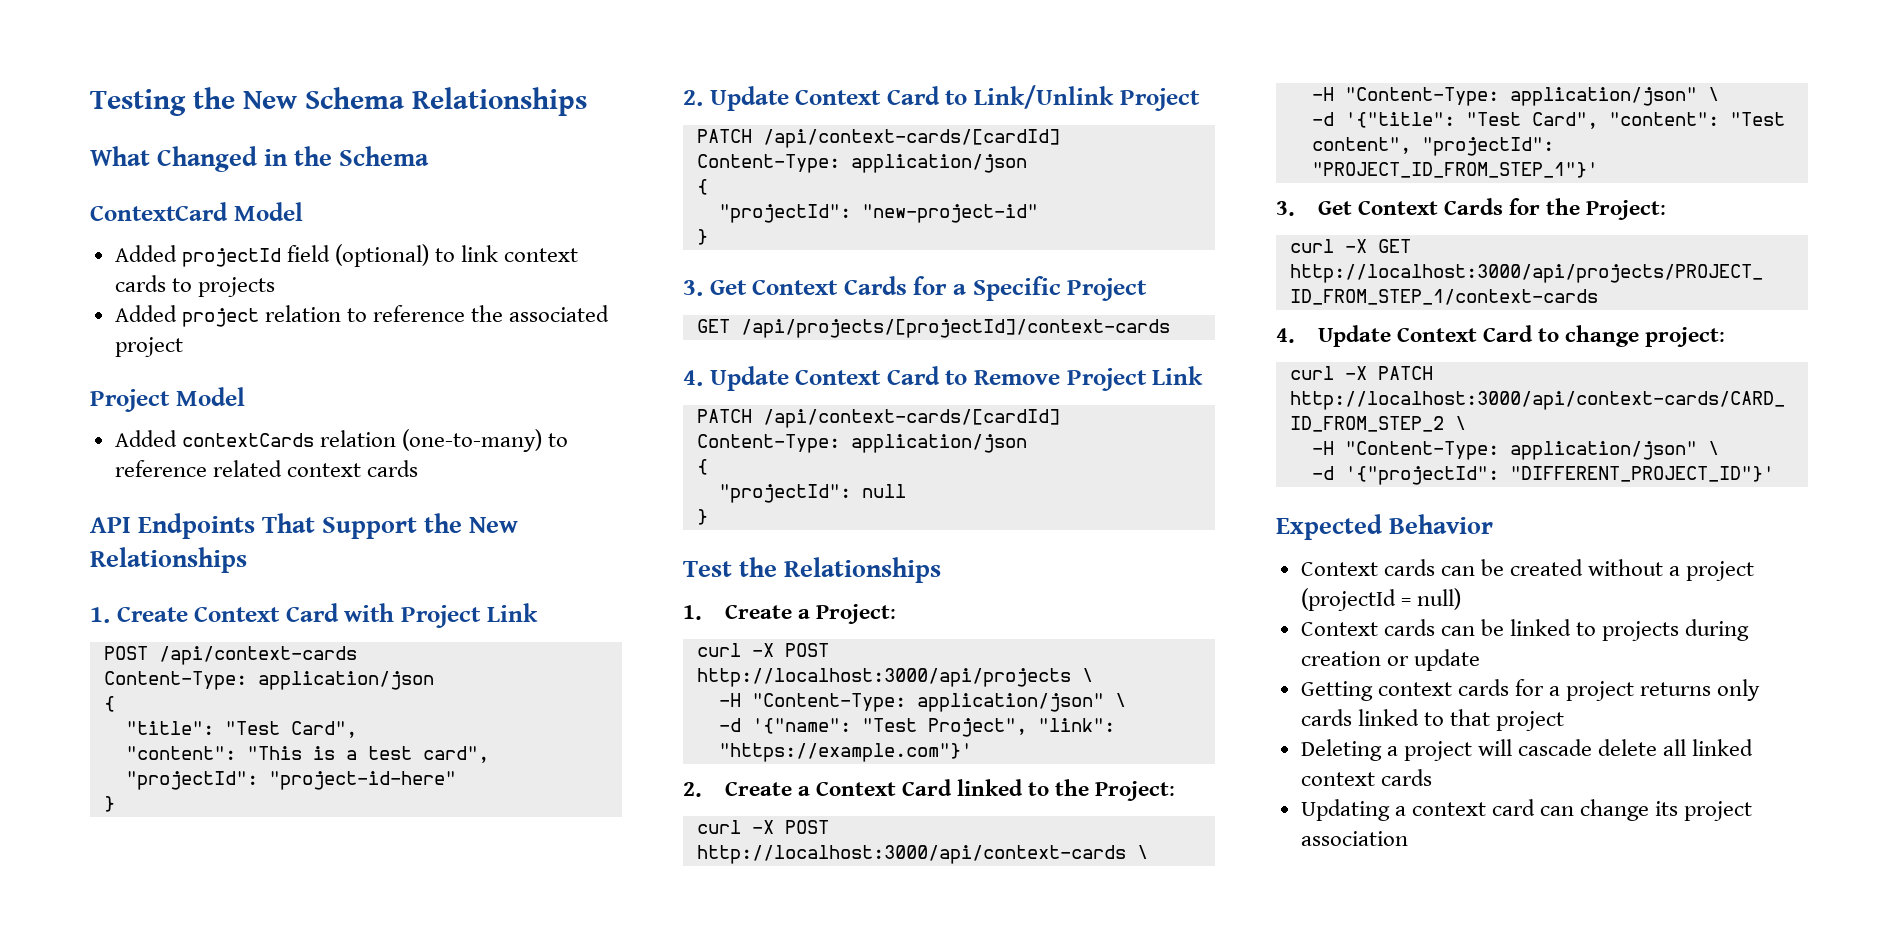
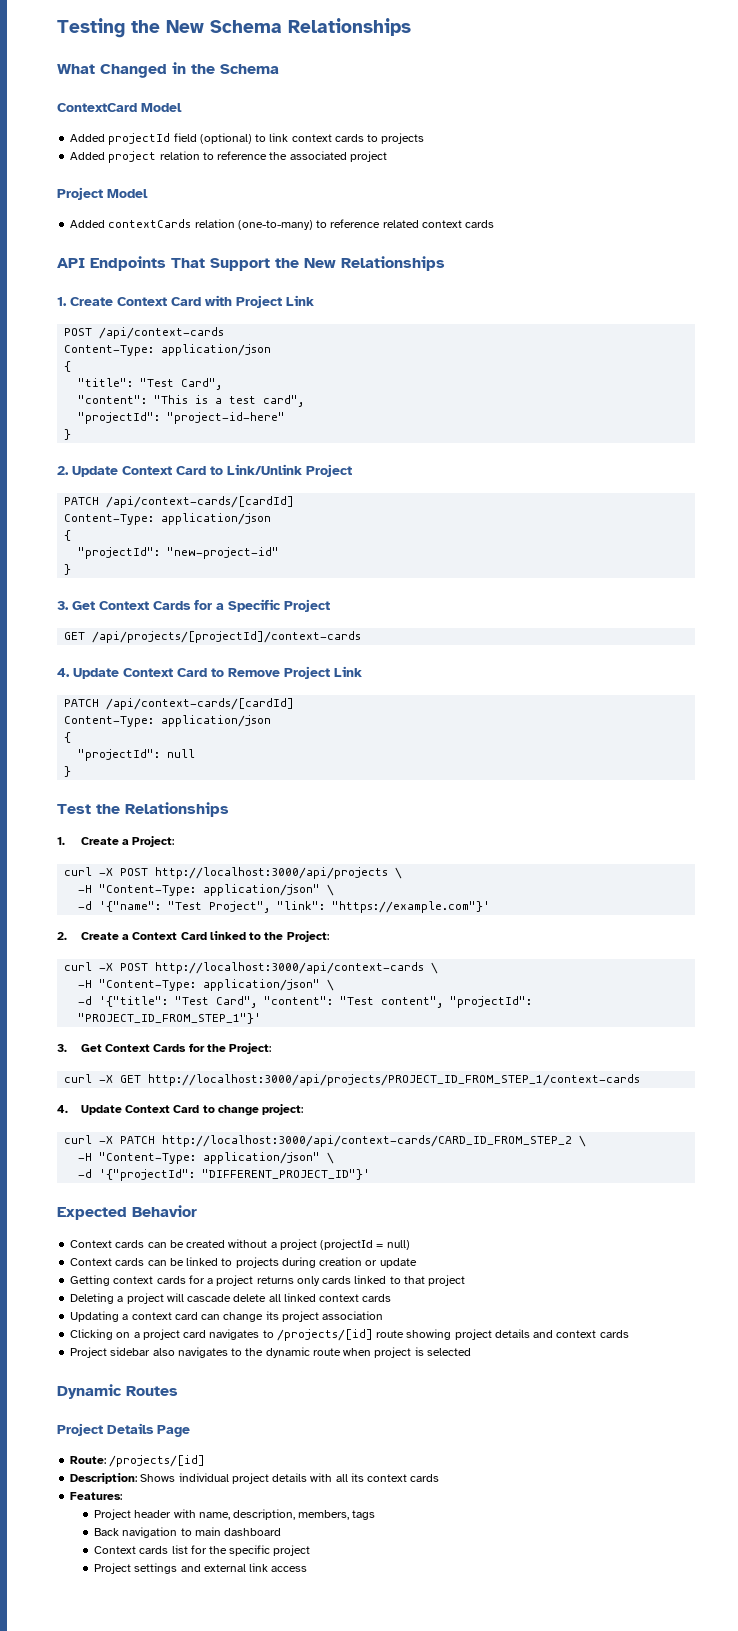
+ Clicking on a project card navigates to /projects/[id] route showing project details and context cards
+ Project sidebar also navigates to the dynamic route when project is selected
+ Dynamic Routes
+ Project Details Page
+ Route: /projects/[id]
+ Description: Shows individual project details with all its context cards
+ Features:
+ Project header with name, description, members, tags
+ Back navigation to main dashboard
+ Context cards list for the specific project
+ Project settings and external link access

